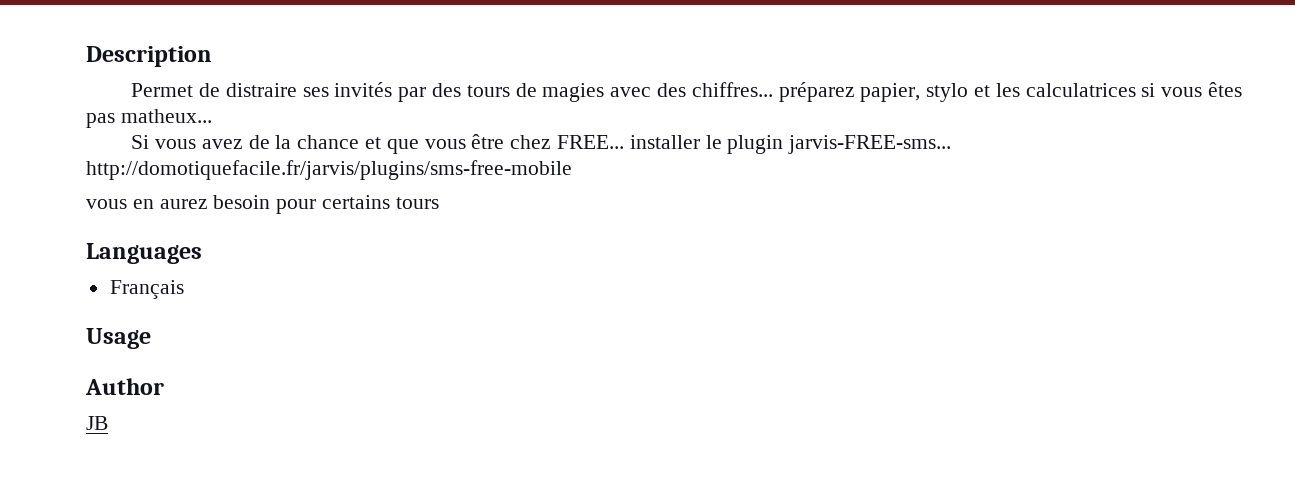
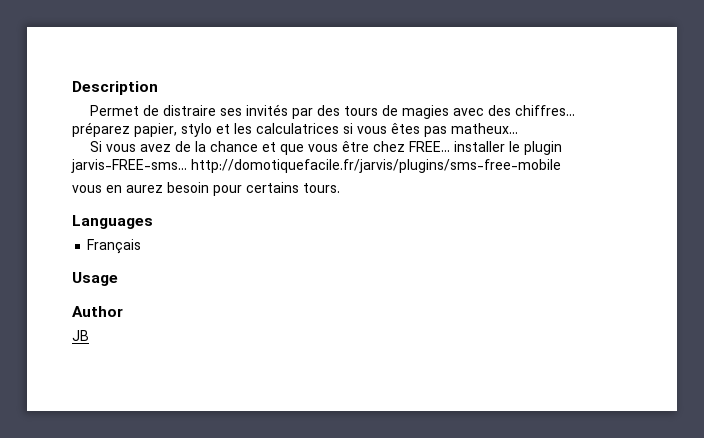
- vous en aurez besoin pour certains tours
+ vous en aurez besoin pour certains tours.

